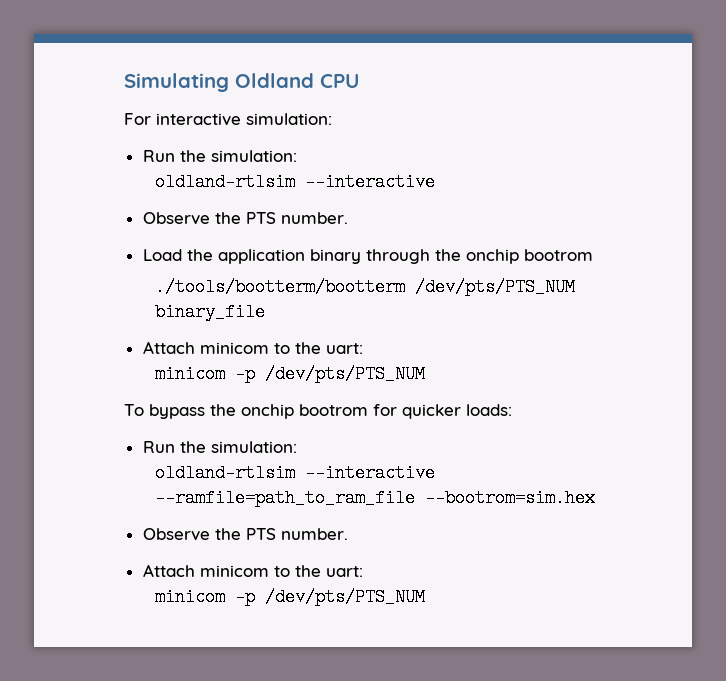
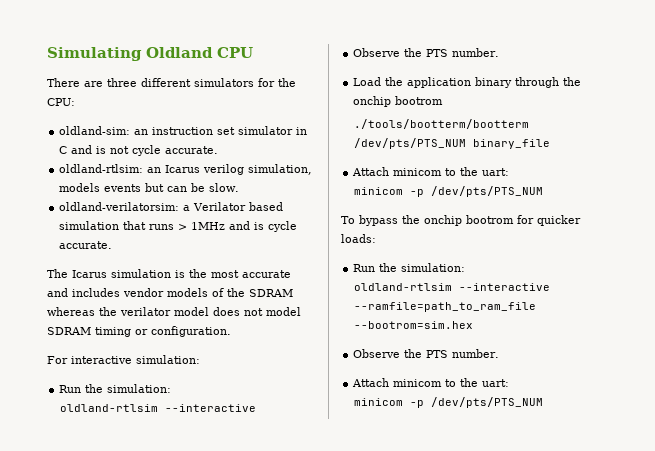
+ There are three different simulators for the CPU:
+ oldland-sim: an instruction set simulator in C and is not cycle accurate.
+ oldland-rtlsim: an Icarus verilog simulation, models events but can be slow.
+ oldland-verilatorsim: a Verilator based simulation that runs > 1MHz and is cycle accurate.
+ The Icarus simulation is the most accurate and includes vendor models of the SDRAM whereas the verilator model does not model SDRAM timing or configuration.

